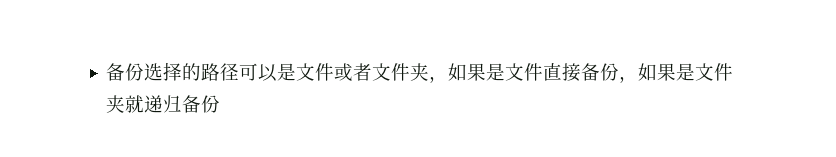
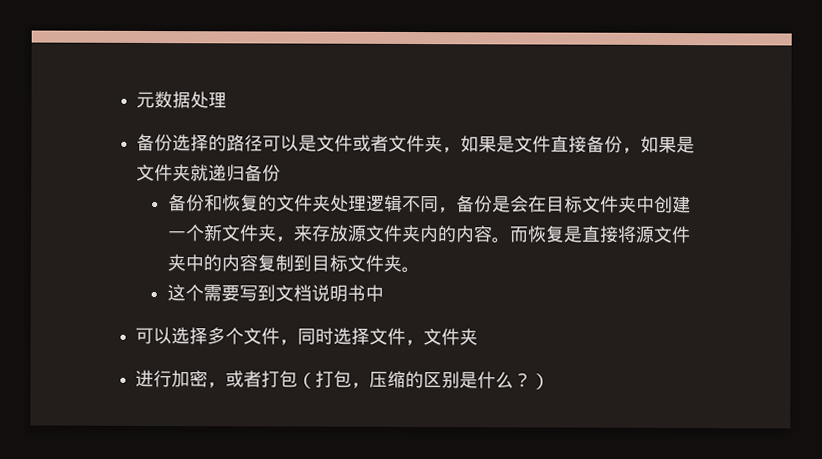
+ 元数据处理
+ 备份和恢复的文件夹处理逻辑不同，备份是会在目标文件夹中创建一个新文件夹，来存放源文件夹内的内容。而恢复是直接将源文件夹中的内容复制到目标文件夹。
+ 这个需要写到文档说明书中
+ 可以选择多个文件，同时选择文件，文件夹
+ 进行加密，或者打包（打包，压缩的区别是什么？）

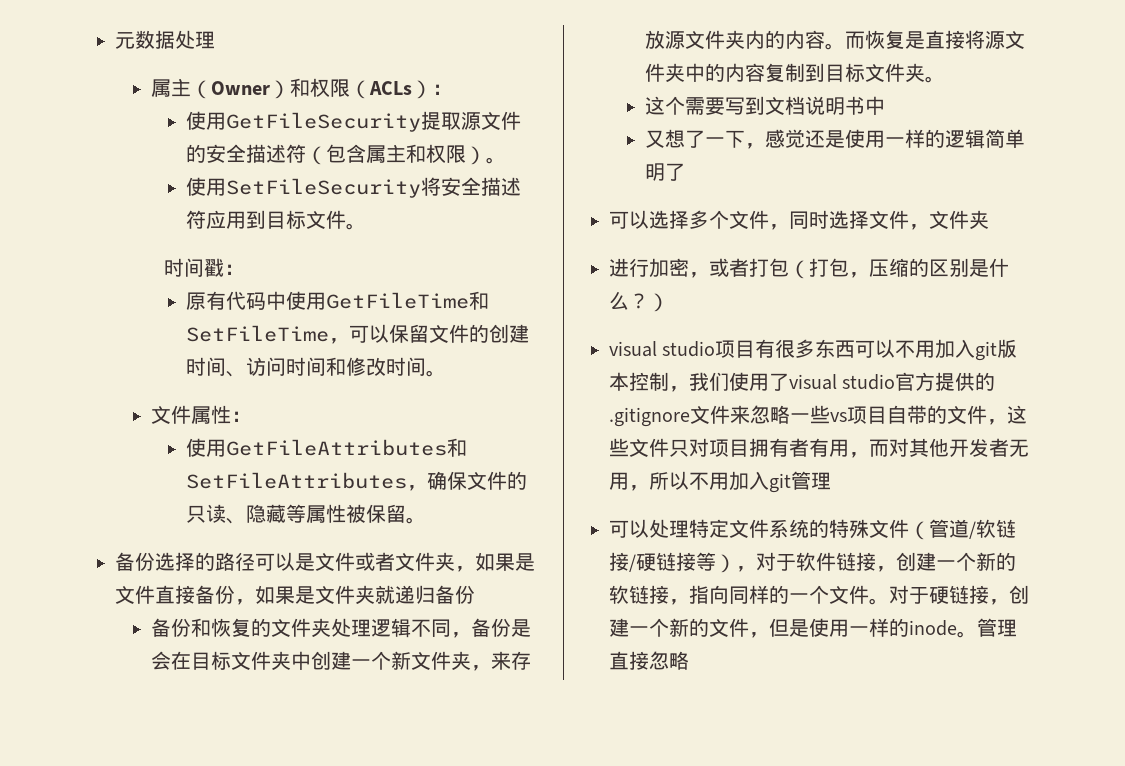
+ 属主（Owner）和权限（ACLs）：
+ 使用GetFileSecurity提取源文件的安全描述符（包含属主和权限）。
+ 使用SetFileSecurity将安全描述符应用到目标文件。
+ 时间戳：
+ 原有代码中使用GetFileTime和SetFileTime，可以保留文件的创建时间、访问时间和修改时间。
+ 文件属性：
+ 使用GetFileAttributes和SetFileAttributes，确保文件的只读、隐藏等属性被保留。
+ 又想了一下，感觉还是使用一样的逻辑简单明了
+ visual studio项目有很多东西可以不用加入git版本控制，我们使用了visual studio官方提供的.gitignore文件来忽略一些vs项目自带的文件，这些文件只对项目拥有者有用，而对其他开发者无用，所以不用加入git管理
+ 可以处理特定文件系统的特殊文件（管道/软链接/硬链接等），对于软件链接，创建一个新的软链接，指向同样的一个文件。对于硬链接，创建一个新的文件，但是使用一样的inode。管理直接忽略

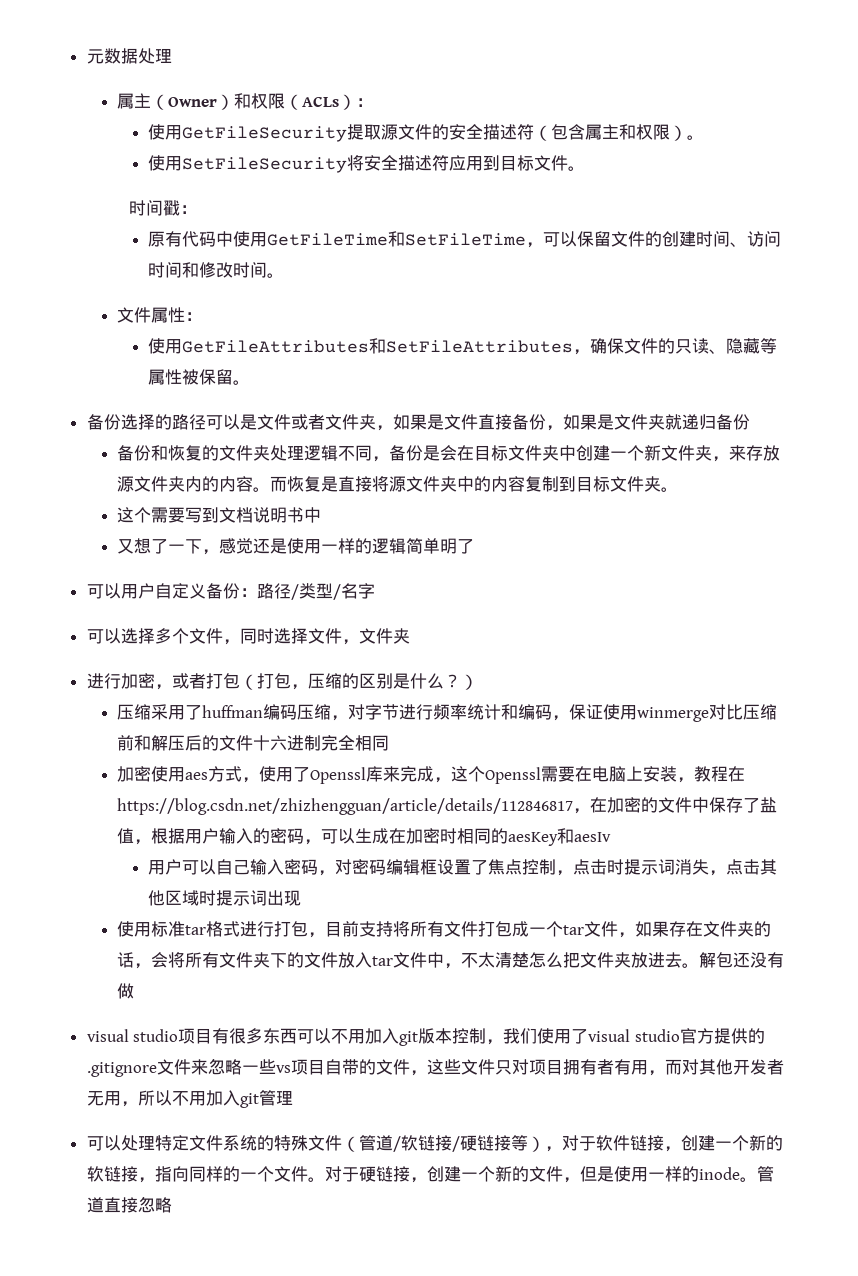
+ 可以用户自定义备份：路径/类型/名字
+ 压缩采用了huffman编码压缩，对字节进行频率统计和编码，保证使用winmerge对比压缩前和解压后的文件十六进制完全相同
+ 加密使用aes方式，使用了Openssl库来完成，这个Openssl需要在电脑上安装，教程在https://blog.csdn.net/zhizhengguan/article/details/112846817，在加密的文件中保存了盐值，根据用户输入的密码，可以生成在加密时相同的aesKey和aesIv
+ 用户可以自己输入密码，对密码编辑框设置了焦点控制，点击时提示词消失，点击其他区域时提示词出现
+ 使用标准tar格式进行打包，目前支持将所有文件打包成一个tar文件，如果存在文件夹的话，会将所有文件夹下的文件放入tar文件中，不太清楚怎么把文件夹放进去。解包还没有做
- 管理直接忽略
+ 管道直接忽略

